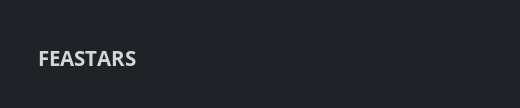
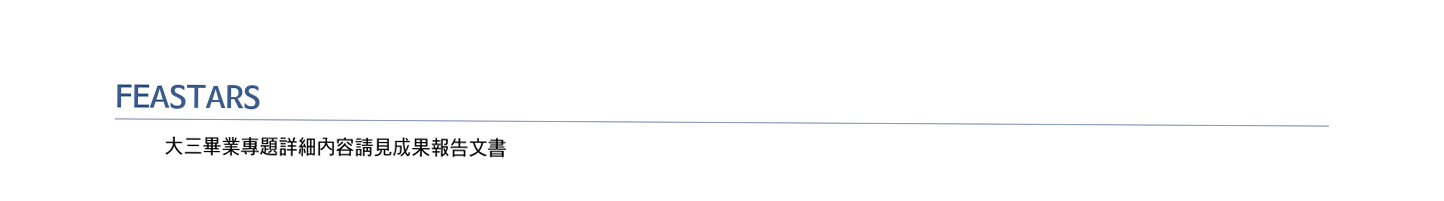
+ 大三畢業專題詳細內容請見成果報告文書

